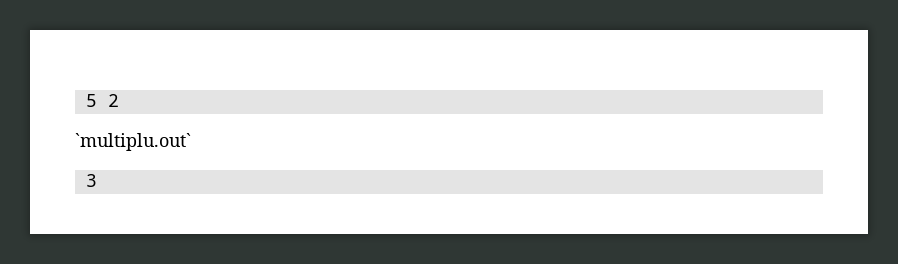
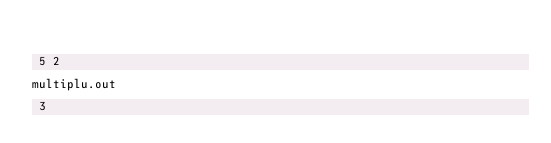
- `multiplu.out`
+ multiplu.out

